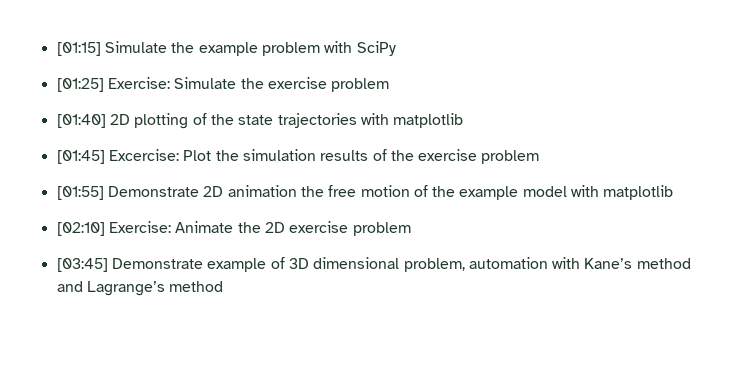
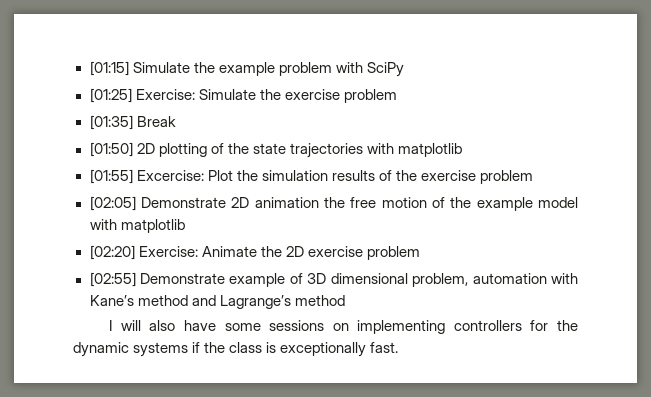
- [01:40] 2D plotting of the state trajectories with matplotlib
+ [01:35] Break
+ [01:50] 2D plotting of the state trajectories with matplotlib
- [01:45] Excercise: Plot the simulation results of the exercise problem
+ [01:55] Excercise: Plot the simulation results of the exercise problem
- [01:55] Demonstrate 2D animation the free motion of the example model with matplotlib
+ [02:05] Demonstrate 2D animation the free motion of the example model with matplotlib
- [02:10] Exercise: Animate the 2D exercise problem
+ [02:20] Exercise: Animate the 2D exercise problem
- [03:45] Demonstrate example of 3D dimensional problem, automation with Kane’s method and Lagrange’s method
+ [02:55] Demonstrate example of 3D dimensional problem, automation with Kane’s method and Lagrange’s method
+ I will also have some sessions on implementing controllers for the dynamic systems if the class is exceptionally fast.

